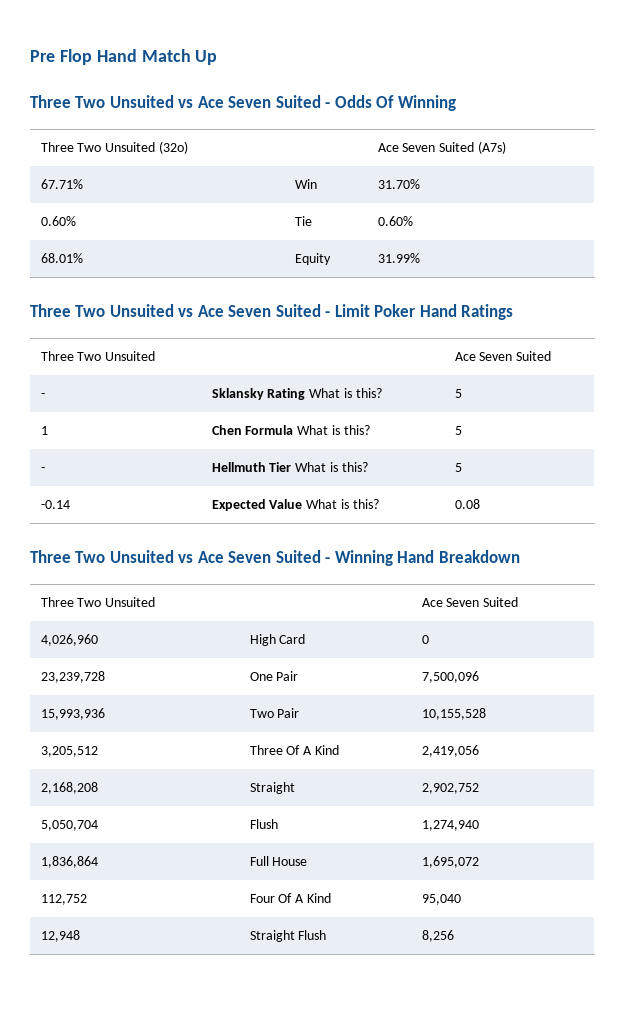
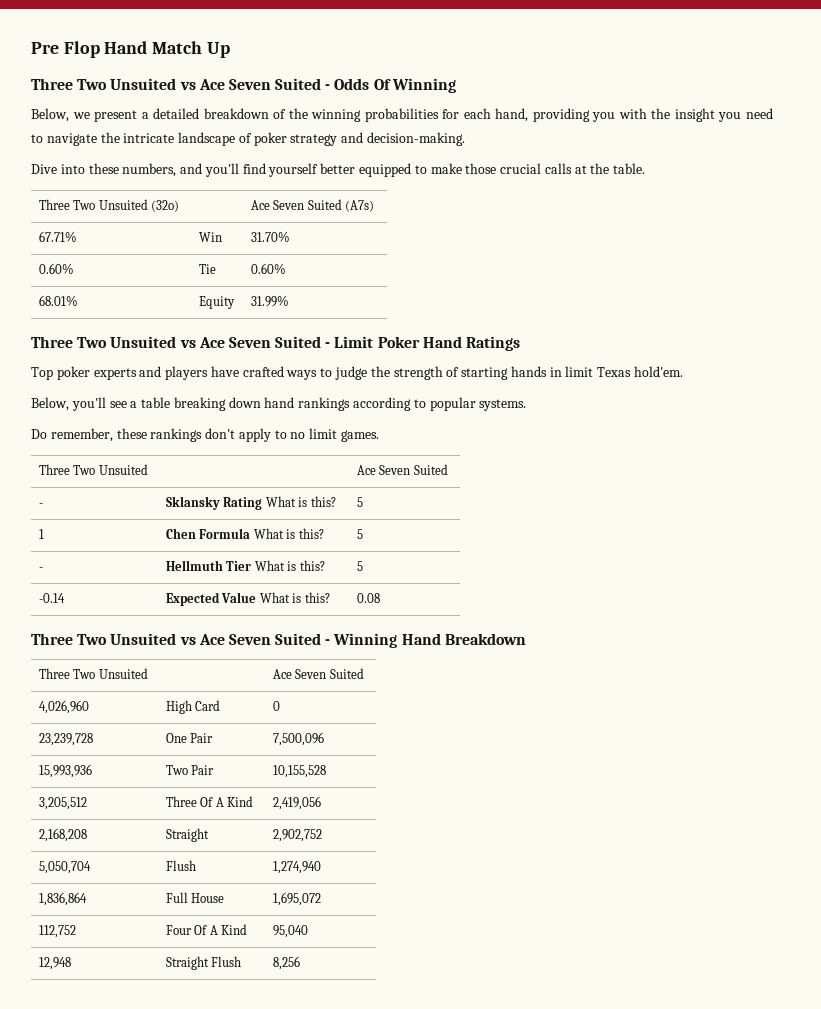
+ Below, we present a detailed breakdown of the winning probabilities for each hand, providing you with the insight you need to navigate the intricate landscape of poker strategy and decision-making.
+ Dive into these numbers, and you'll find yourself better equipped to make those crucial calls at the table.
+ Top poker experts and players have crafted ways to judge the strength of starting hands in limit Texas hold'em.
+ Below, you'll see a table breaking down hand rankings according to popular systems.
+ Do remember, these rankings don't apply to no limit games.

